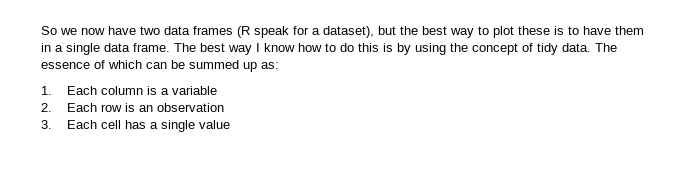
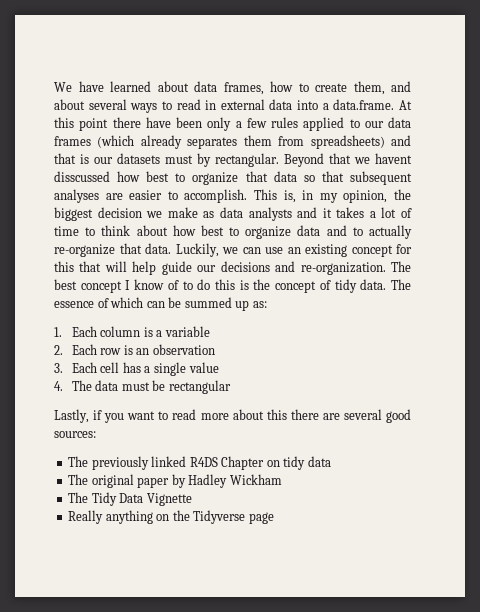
- So we now have two data frames (R speak for a dataset), but the best way to plot these is to have them in a single data frame.
+ We have learned about data frames, how to create them, and about several ways to read in external data into a data.frame. At this point there have been only a few rules applied to our data frames (which already separates them from spreadsheets) and that is our datasets must by rectangular. Beyond that we havent disscussed how best to organize that data so that subsequent analyses are easier to accomplish. This is, in my opinion, the biggest decision we make as data analysts and it takes a lot of time to think about how best to organize data and to actually re-organize that data. Luckily, we can use an existing concept for this that will help guide our decisions and re-organization.
- The best way I know how to do this is by using the concept of tidy data.
+ The best concept I know of to do this is the concept of tidy data.
+ 4. The data must be rectangular
+ Lastly, if you want to read more about this there are several good sources:
+ The previously linked R4DS Chapter on tidy data
+ The original paper by Hadley Wickham
+ The Tidy Data Vignette
+ Really anything on the Tidyverse page

